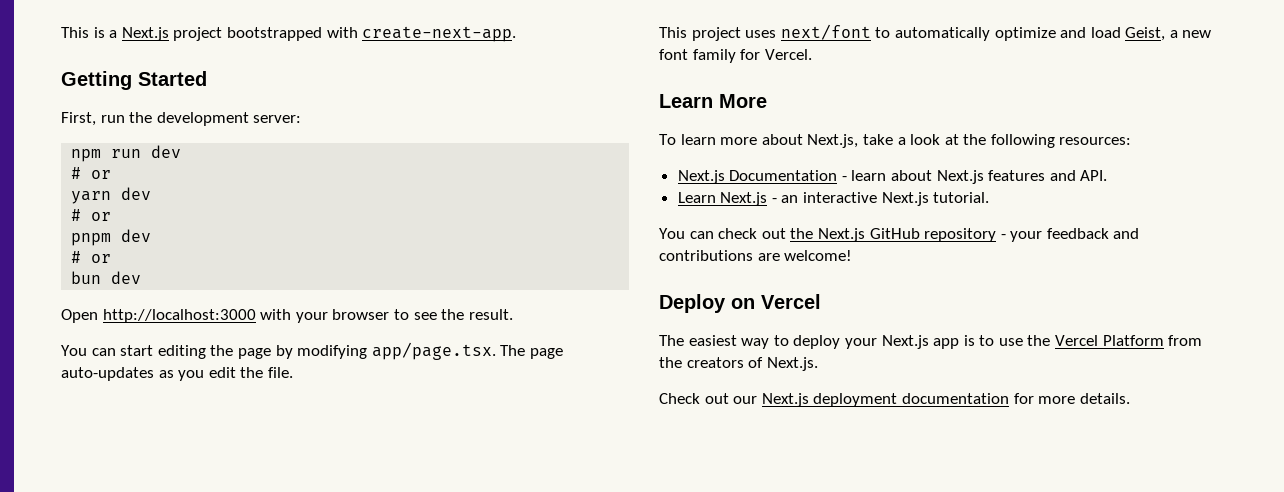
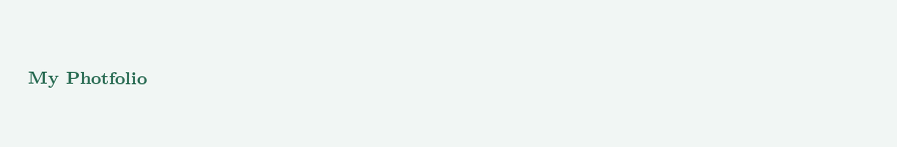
- This is a Next.js project bootstrapped with create-next-app.
- Getting Started
- First, run the development server:
- npm run dev
- # or
- yarn dev
- # or
- pnpm dev
- # or
- bun dev
- Open http://localhost:3000 with your browser to see the result.
- You can start editing the page by modifying app/page.tsx. The page auto-updates as you edit the file.
- This project uses next/font to automatically optimize and load Geist, a new font family for Vercel.
- Learn More
- To learn more about Next.js, take a look at the following resources:
- Next.js Documentation - learn about Next.js features and API.
- Learn Next.js - an interactive Next.js tutorial.
- You can check out the Next.js GitHub repository - your feedback and contributions are welcome!
- Deploy on Vercel
- The easiest way to deploy your Next.js app is to use the Vercel Platform from the creators of Next.js.
- Check out our Next.js deployment documentation for more details.
+ My Photfolio

